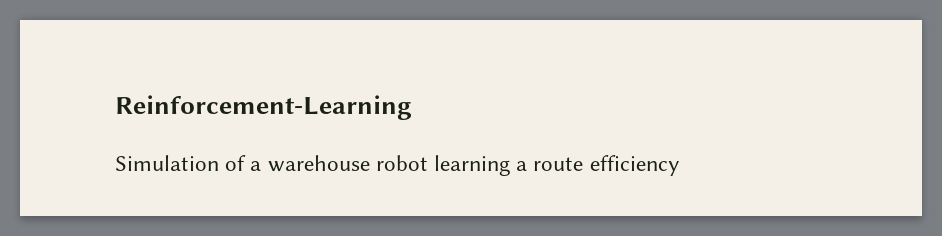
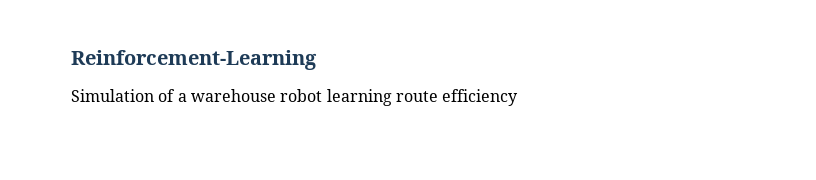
- Simulation of a warehouse robot learning a route efficiency
+ Simulation of a warehouse robot learning route efficiency

